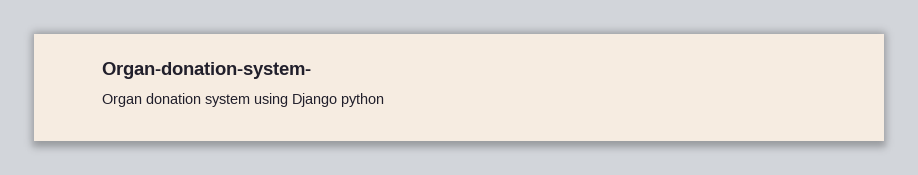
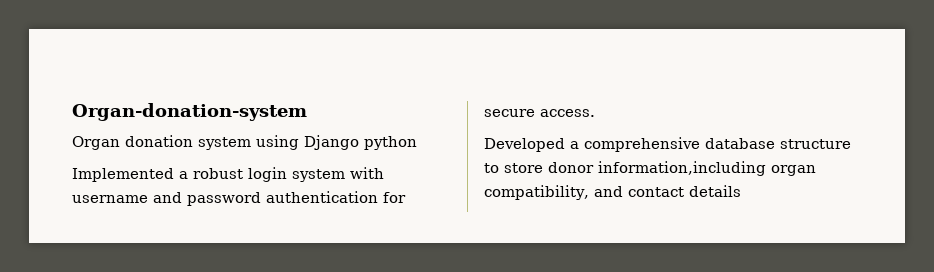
- Organ-donation-system-
+ Organ-donation-system
+ Implemented a robust login system with username and password authentication for secure access.
+ Developed a comprehensive database structure to store donor information,including organ compatibility, and contact details

